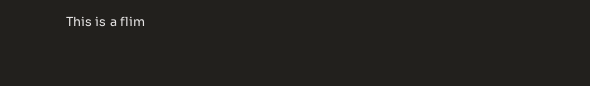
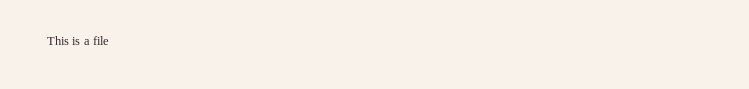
- This is a flim
+ This is a file

